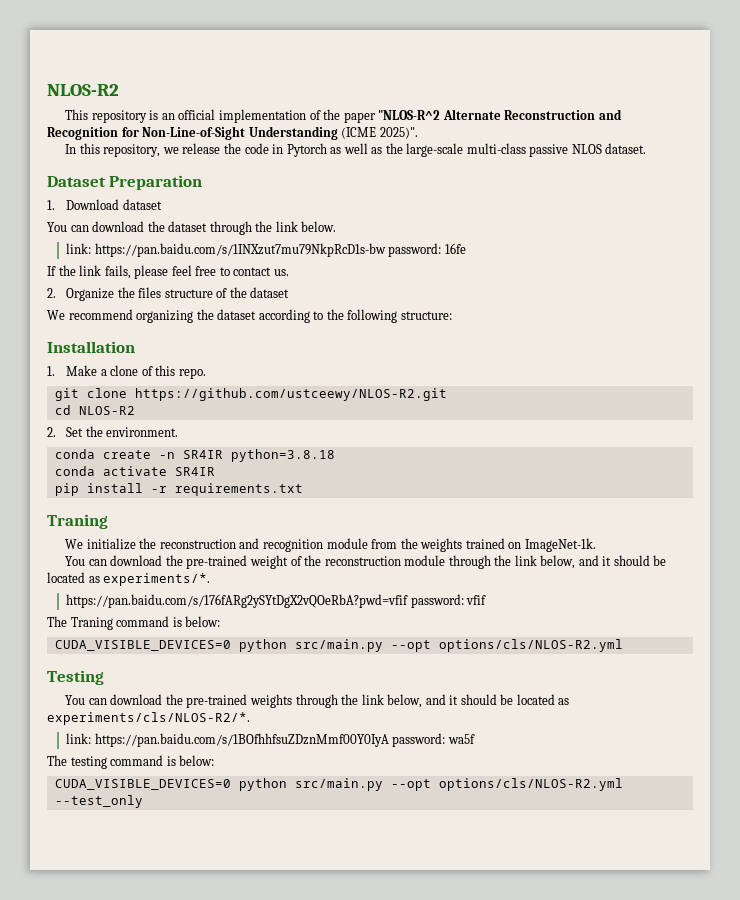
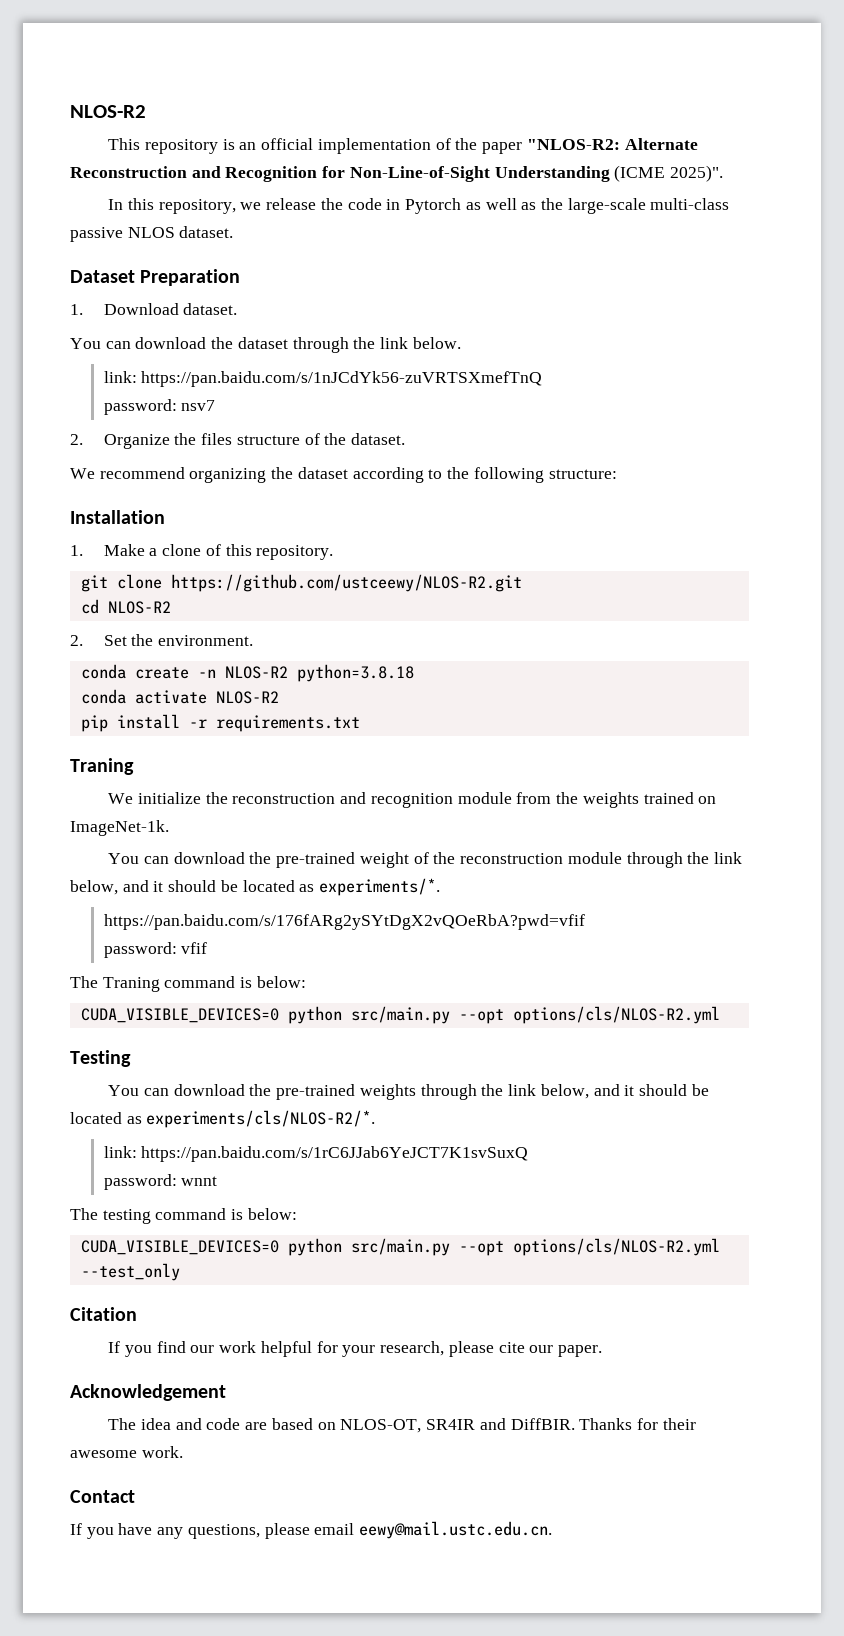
- This repository is an official implementation of the paper "NLOS-R^2 Alternate Reconstruction and Recognition for Non-Line-of-Sight Understanding (ICME 2025)".
+ This repository is an official implementation of the paper "NLOS-R2: Alternate Reconstruction and Recognition for Non-Line-of-Sight Understanding (ICME 2025)".
- 1. Download dataset
+ 1. Download dataset.
- link: https://pan.baidu.com/s/1INXzut7mu79NkpRcD1s-bw password: 16fe
- If the link fails, please feel free to contact us.
+ link: https://pan.baidu.com/s/1nJCdYk56-zuVRTSXmefTnQ
+ password: nsv7
- 2. Organize the files structure of the dataset
+ 2. Organize the files structure of the dataset.
- 1. Make a clone of this repo.
+ 1. Make a clone of this repository.
- conda create -n SR4IR python=3.8.18
+ conda create -n NLOS-R2 python=3.8.18
- conda activate SR4IR
+ conda activate NLOS-R2
- https://pan.baidu.com/s/176fARg2ySYtDgX2vQOeRbA?pwd=vfif password: vfif
+ https://pan.baidu.com/s/176fARg2ySYtDgX2vQOeRbA?pwd=vfif
+ password: vfif
- link: https://pan.baidu.com/s/1BOfhhfsuZDznMmf00Y0IyA password: wa5f
+ link: https://pan.baidu.com/s/1rC6JJab6YeJCT7K1svSuxQ
+ password: wnnt
+ Citation
+ If you find our work helpful for your research, please cite our paper.
+ Acknowledgement
+ The idea and code are based on NLOS-OT, SR4IR and DiffBIR. Thanks for their awesome work.
+ Contact
+ If you have any questions, please email eewy@mail.ustc.edu.cn.

